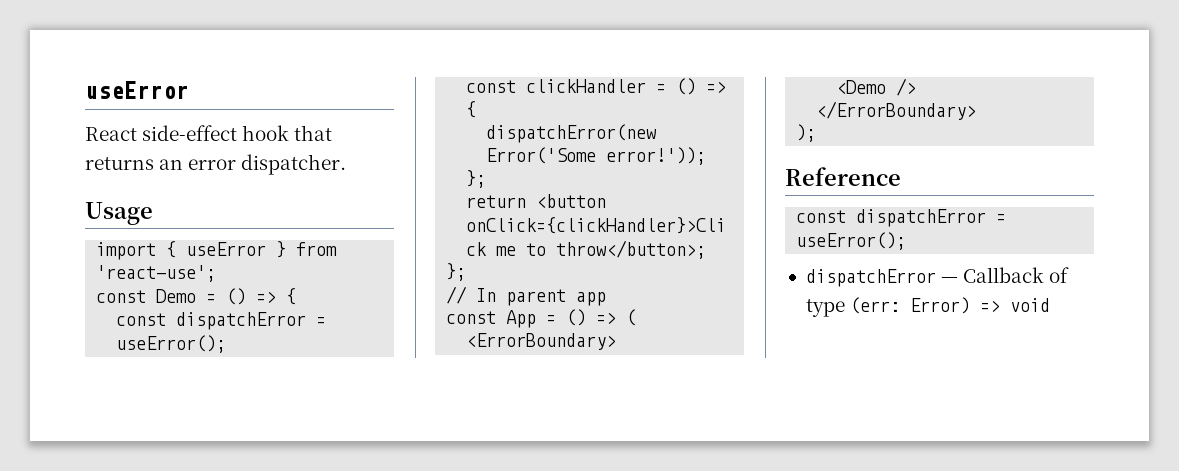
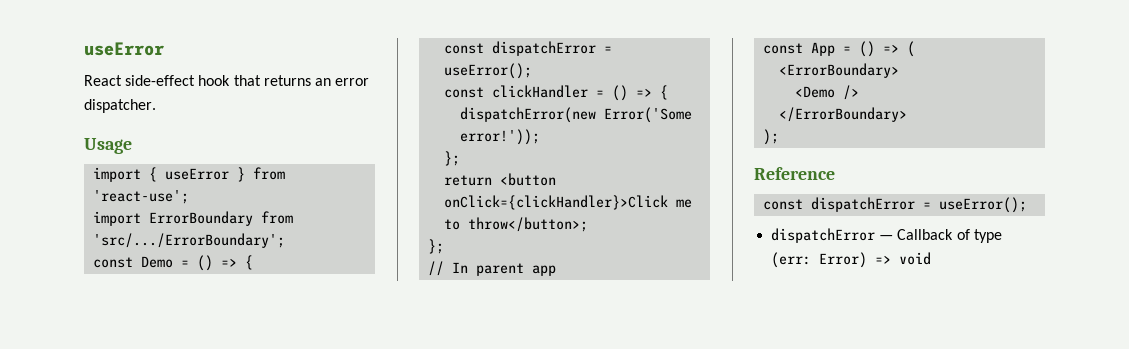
+ import ErrorBoundary from 'src/.../ErrorBoundary';

